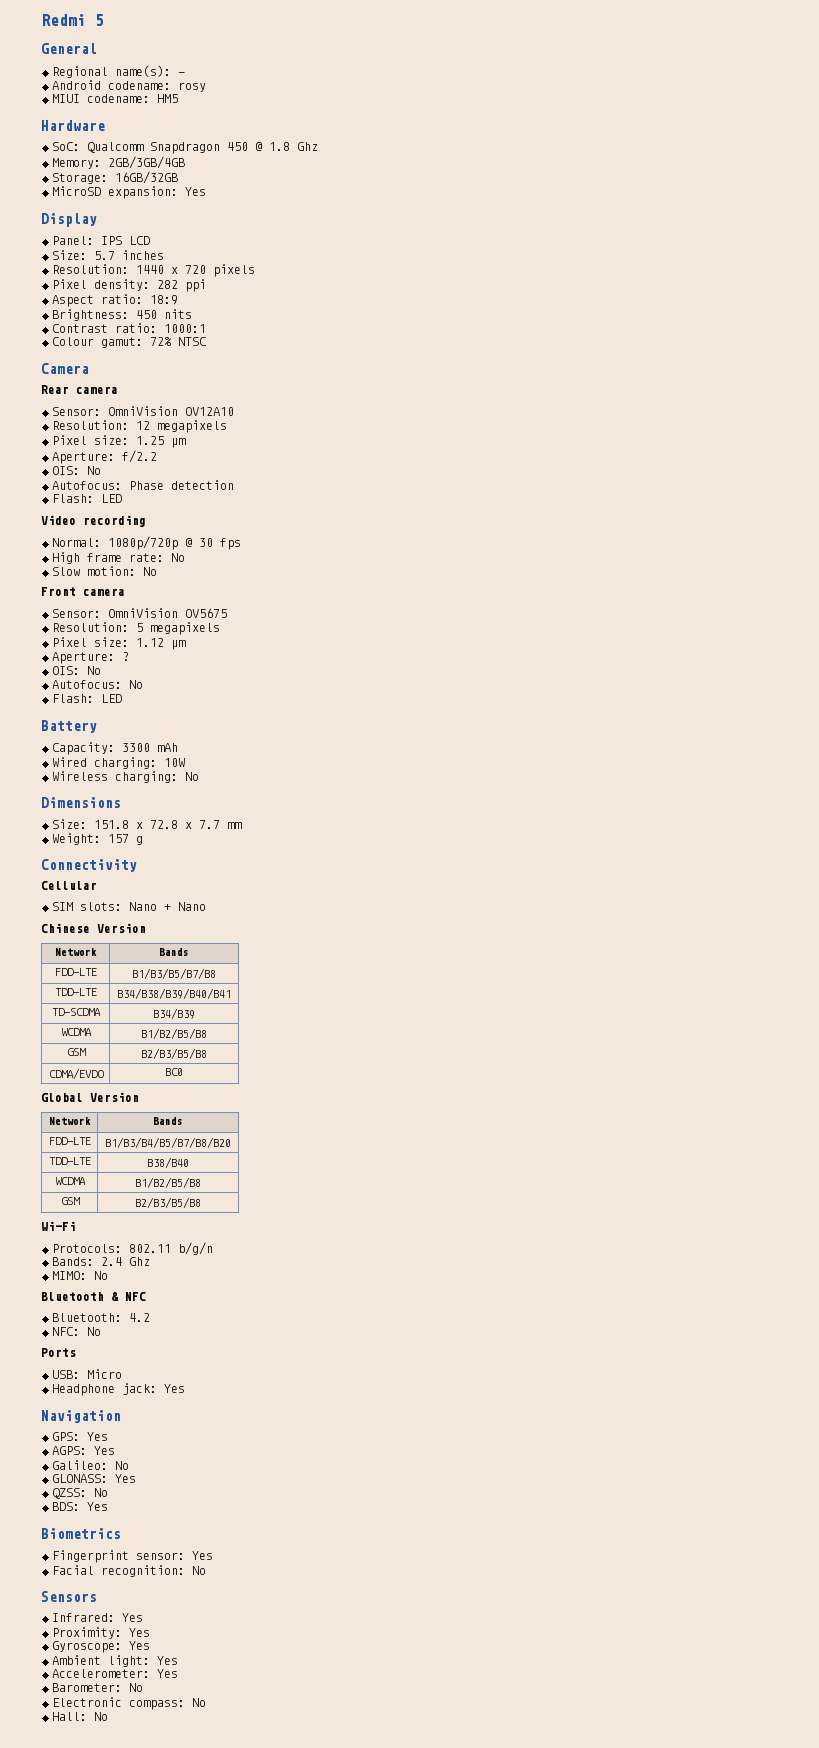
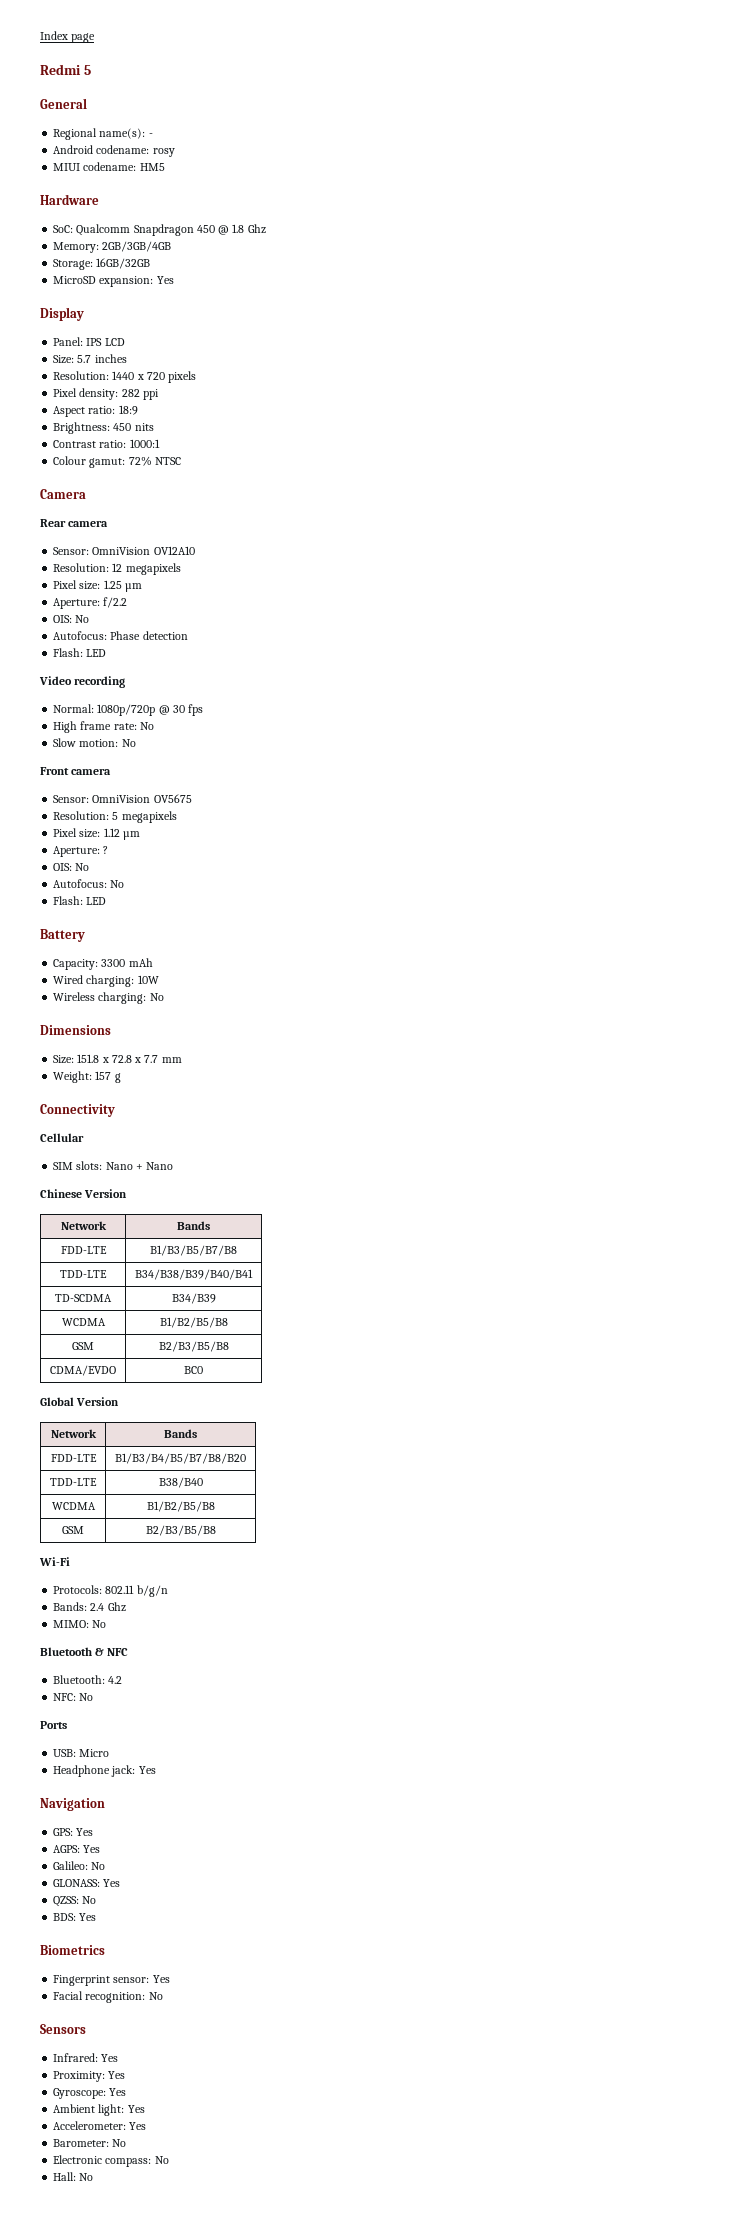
+ Index page

